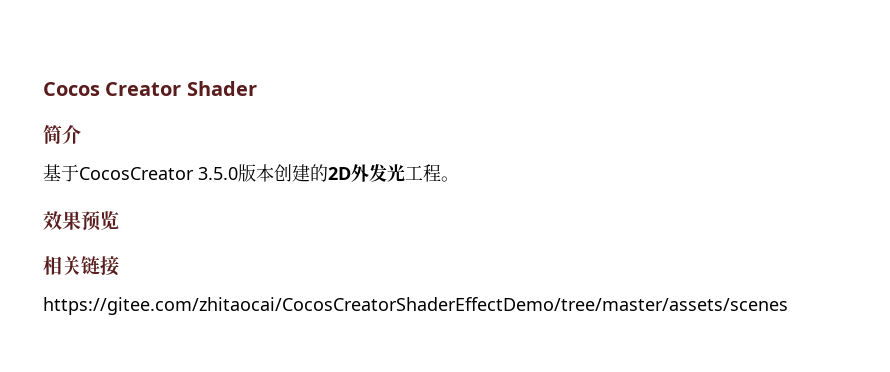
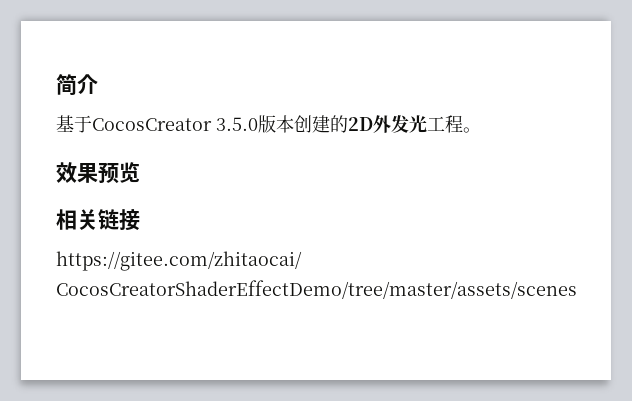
- Cocos Creator Shader

